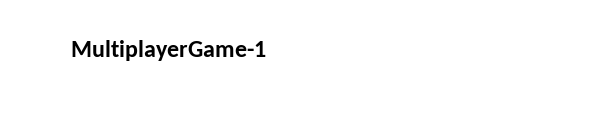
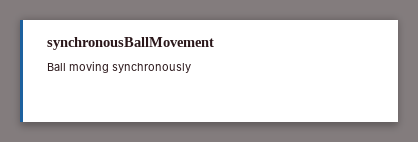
- MultiplayerGame-1
+ synchronousBallMovement
+ Ball moving synchronously

